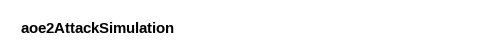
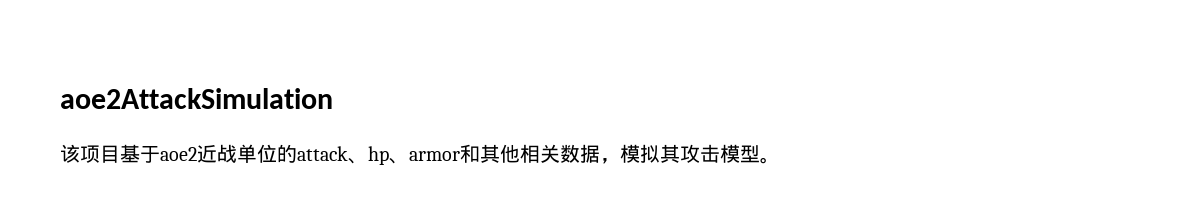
+ 该项目基于aoe2近战单位的attack、hp、armor和其他相关数据，模拟其攻击模型。

